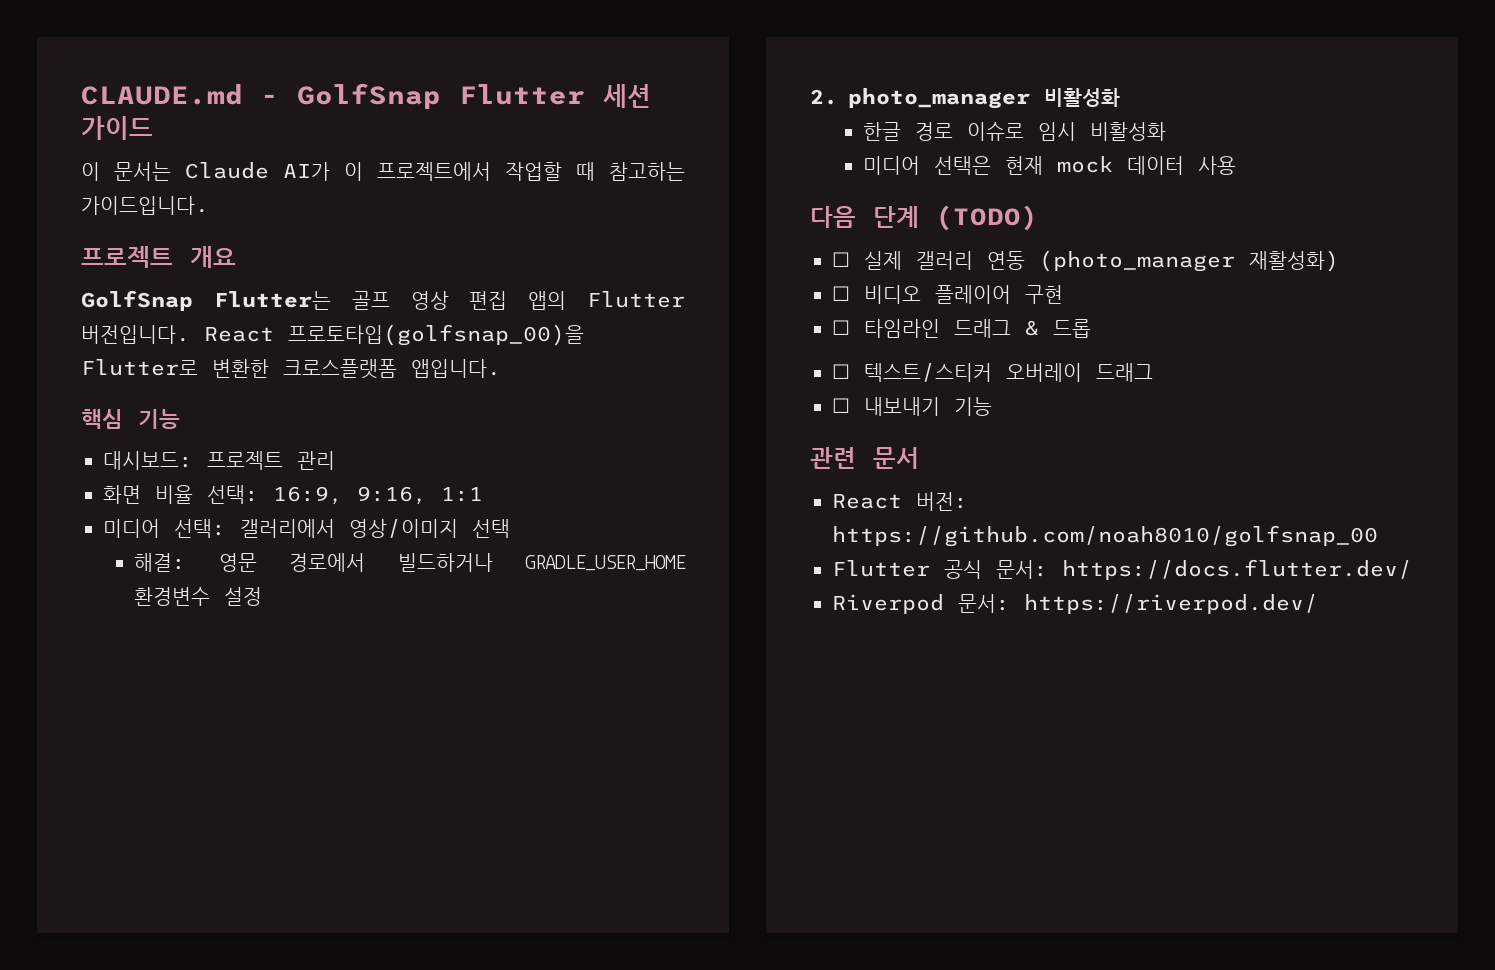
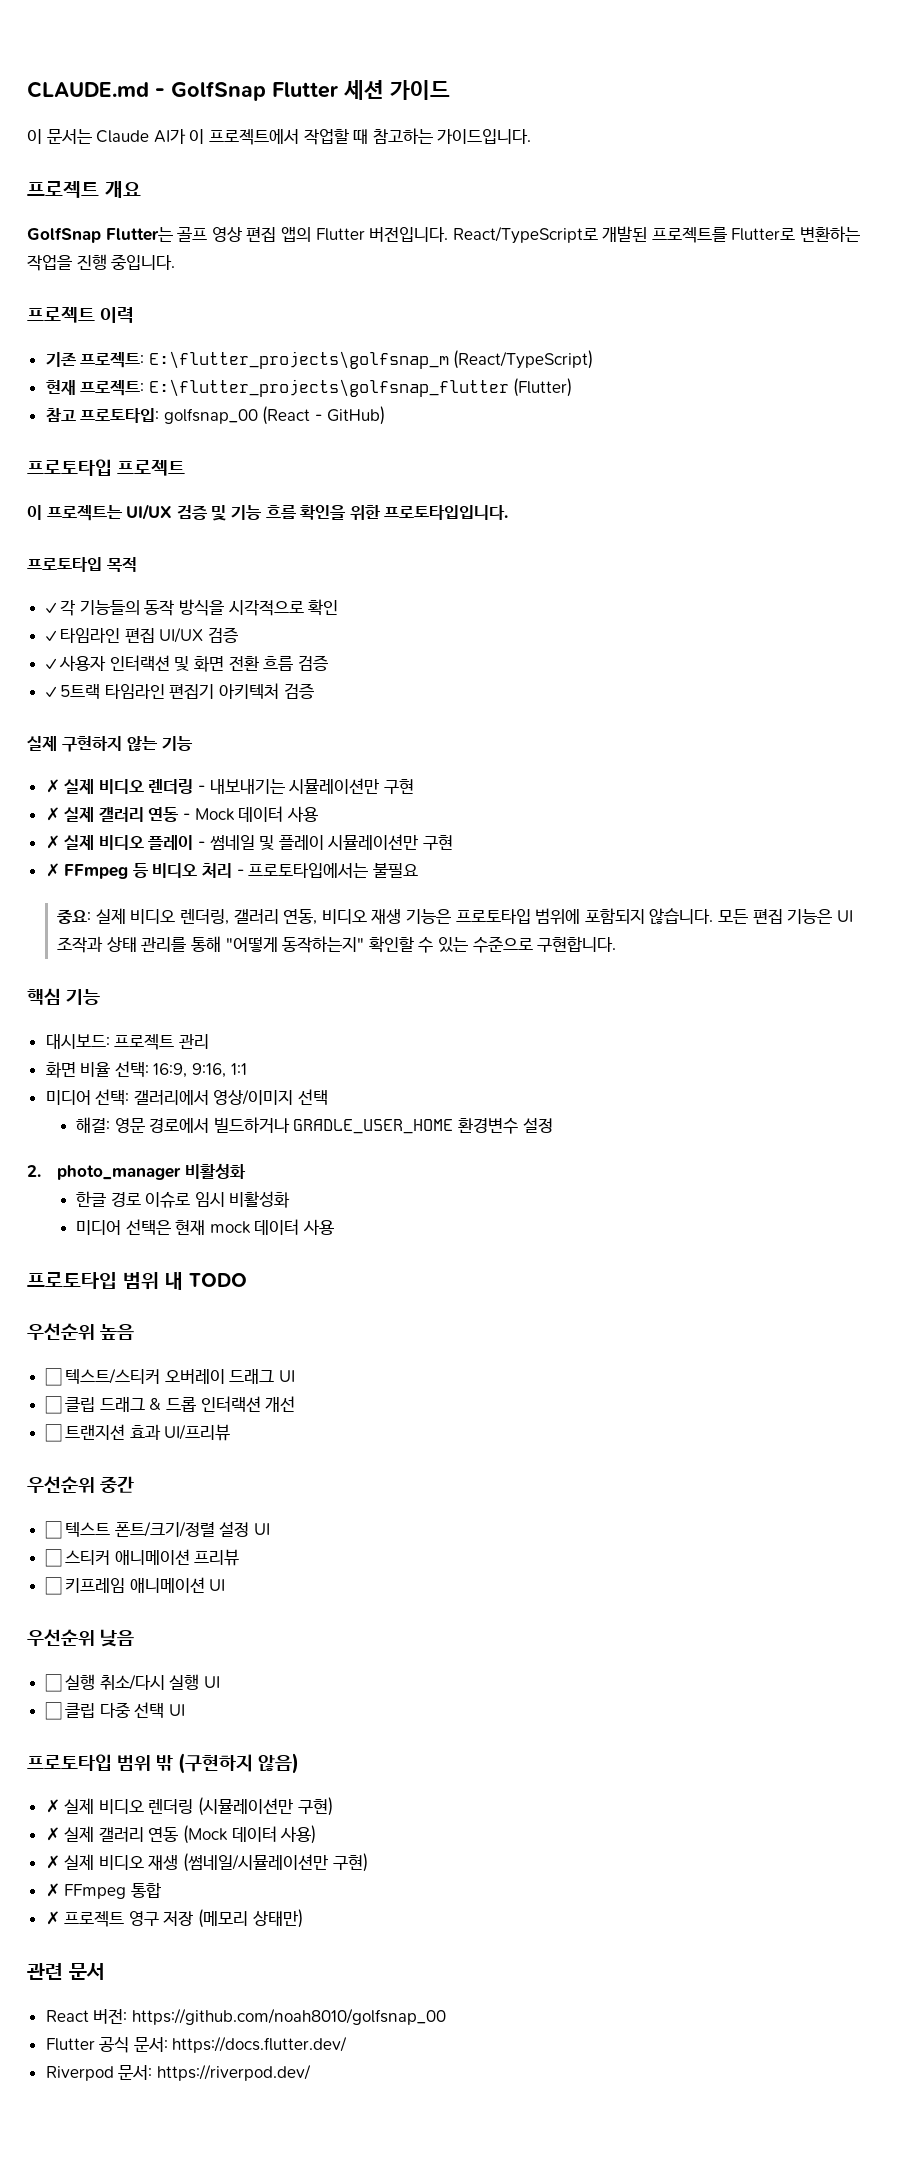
- React 프로토타입(golfsnap_00)을 Flutter로 변환한 크로스플랫폼 앱입니다.
+ React/TypeScript로 개발된 프로젝트를 Flutter로 변환하는 작업을 진행 중입니다.
+ 프로젝트 이력
+ 기존 프로젝트: E:\flutter_projects\golfsnap_m (React/TypeScript)
+ 현재 프로젝트: E:\flutter_projects\golfsnap_flutter (Flutter)
+ 참고 프로토타입: golfsnap_00 (React - GitHub)
+ 프로토타입 프로젝트
+ 이 프로젝트는 UI/UX 검증 및 기능 흐름 확인을 위한 프로토타입입니다.
+ 프로토타입 목적
+ ✓ 각 기능들의 동작 방식을 시각적으로 확인
+ ✓ 타임라인 편집 UI/UX 검증
+ ✓ 사용자 인터랙션 및 화면 전환 흐름 검증
+ ✓ 5트랙 타임라인 편집기 아키텍처 검증
+ 실제 구현하지 않는 기능
+ ✗ 실제 비디오 렌더링 - 내보내기는 시뮬레이션만 구현
+ ✗ 실제 갤러리 연동 - Mock 데이터 사용
+ ✗ 실제 비디오 플레이 - 썸네일 및 플레이 시뮬레이션만 구현
+ ✗ FFmpeg 등 비디오 처리 - 프로토타입에서는 불필요
+ 중요: 실제 비디오 렌더링, 갤러리 연동, 비디오 재생 기능은 프로토타입 범위에 포함되지 않습니다. 모든 편집 기능은 UI 조작과 상태 관리를 통해 "어떻게 동작하는지" 확인할 수 있는 수준으로 구현합니다.
- 다음 단계 (TODO)
- ☐ 실제 갤러리 연동 (photo_manager 재활성화)
- ☐ 비디오 플레이어 구현
- ☐ 타임라인 드래그 & 드롭
+ 프로토타입 범위 내 TODO
+ 우선순위 높음
- ☐ 텍스트/스티커 오버레이 드래그
- ☐ 내보내기 기능
+ ☐ 텍스트/스티커 오버레이 드래그 UI
+ ☐ 클립 드래그 & 드롭 인터랙션 개선
+ ☐ 트랜지션 효과 UI/프리뷰
+ 우선순위 중간
+ ☐ 텍스트 폰트/크기/정렬 설정 UI
+ ☐ 스티커 애니메이션 프리뷰
+ ☐ 키프레임 애니메이션 UI
+ 우선순위 낮음
+ ☐ 실행 취소/다시 실행 UI
+ ☐ 클립 다중 선택 UI
+ 프로토타입 범위 밖 (구현하지 않음)
+ ✗ 실제 비디오 렌더링 (시뮬레이션만 구현)
+ ✗ 실제 갤러리 연동 (Mock 데이터 사용)
+ ✗ 실제 비디오 재생 (썸네일/시뮬레이션만 구현)
+ ✗ FFmpeg 통합
+ ✗ 프로젝트 영구 저장 (메모리 상태만)

